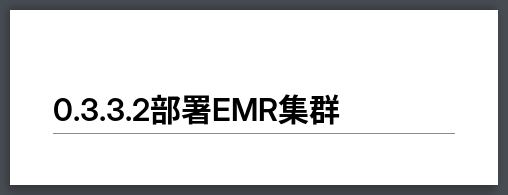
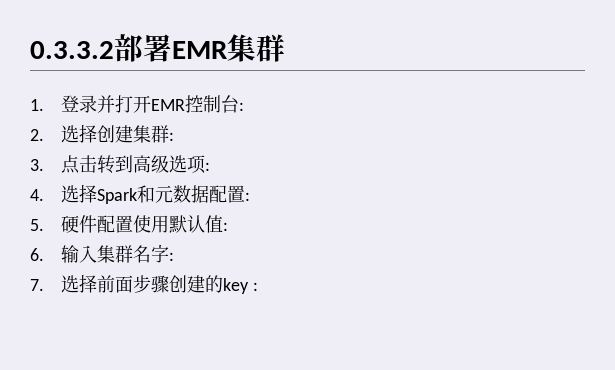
+ 1.登录并打开EMR控制台:
+ 2.选择创建集群:
+ 3.点击转到高级选项:
+ 4.选择Spark和元数据配置:
+ 5.硬件配置使用默认值:
+ 6.输入集群名字:
+ 7.选择前面步骤创建的key :

